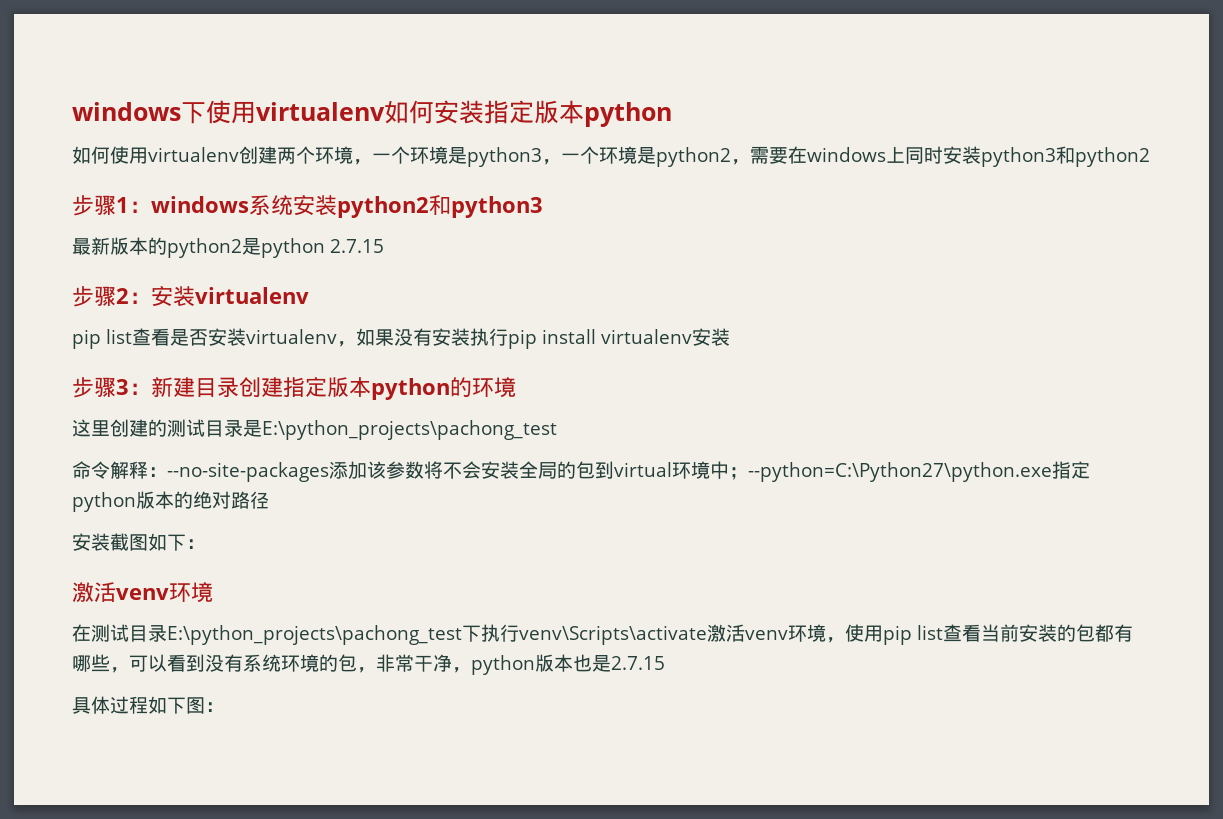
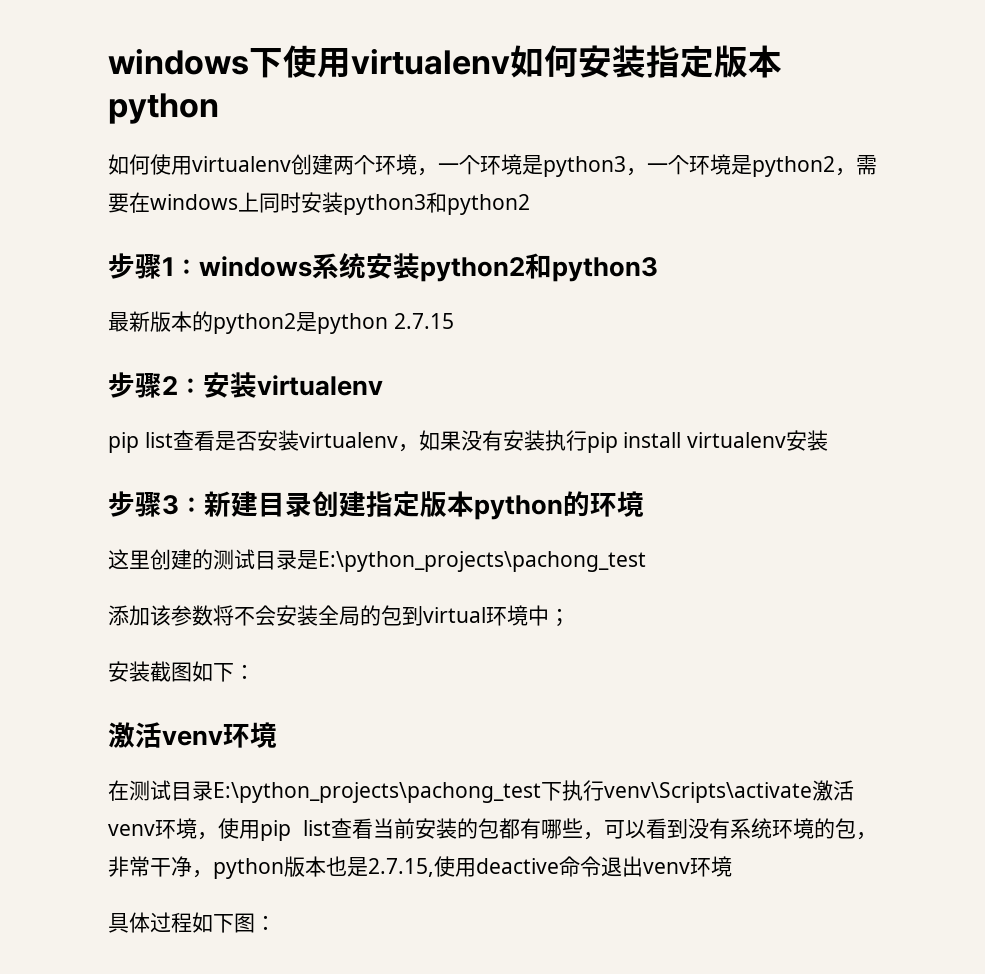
- 命令解释：--no-site-packages添加该参数将不会安装全局的包到virtual环境中；--python=C:\Python27\python.exe指定python版本的绝对路径
+ 添加该参数将不会安装全局的包到virtual环境中；
- 在测试目录E:\python_projects\pachong_test下执行venv\Scripts\activate激活venv环境，使用pip list查看当前安装的包都有哪些，可以看到没有系统环境的包，非常干净，python版本也是2.7.15
+ 在测试目录E:\python_projects\pachong_test下执行venv\Scripts\activate激活venv环境，使用pip list查看当前安装的包都有哪些，可以看到没有系统环境的包，非常干净，python版本也是2.7.15,使用deactive命令退出venv环境

